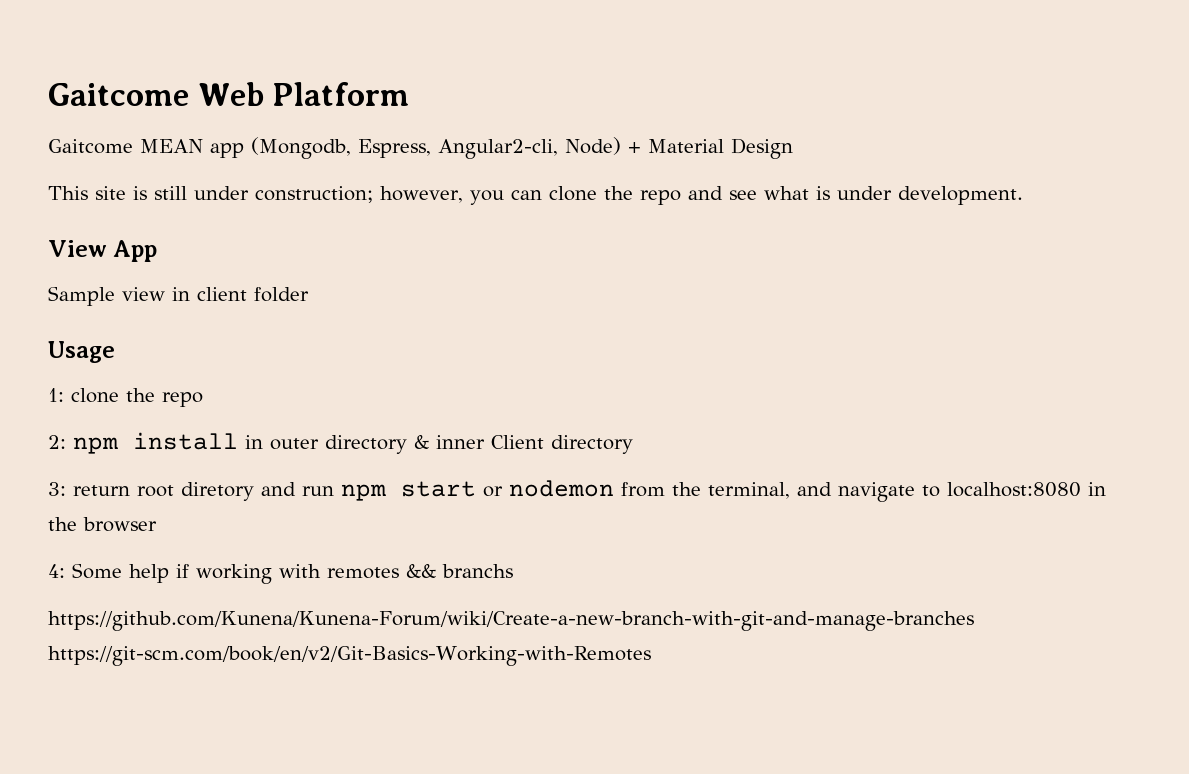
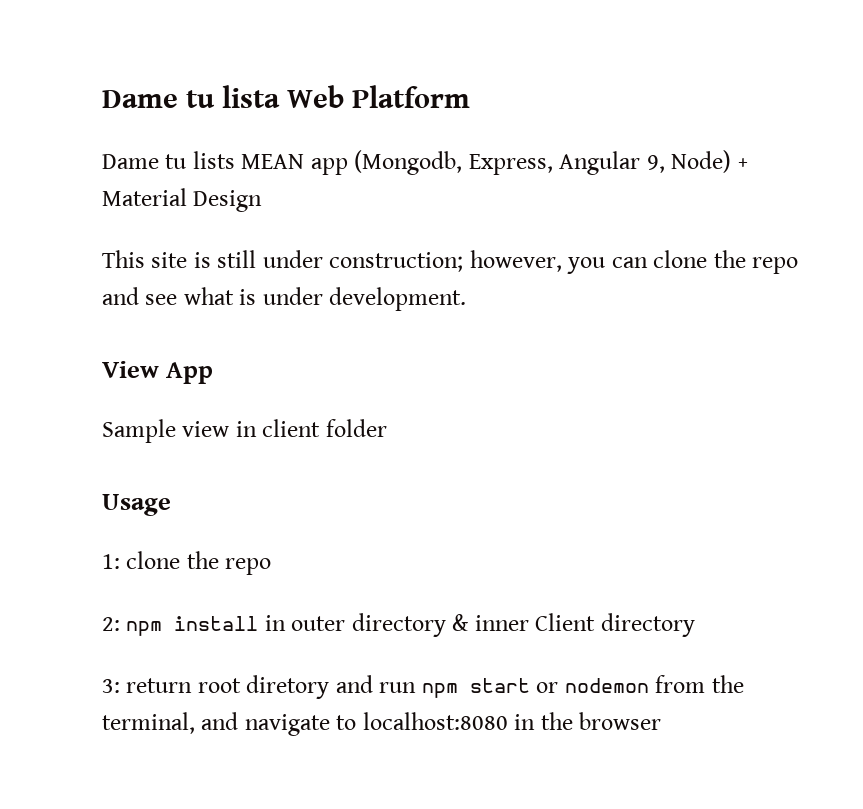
- Gaitcome Web Platform
+ Dame tu lista Web Platform
- Gaitcome MEAN app (Mongodb, Espress, Angular2-cli, Node) + Material Design
+ Dame tu lists MEAN app (Mongodb, Express, Angular 9, Node) + Material Design
- 4: Some help if working with remotes && branchs
- https://github.com/Kunena/Kunena-Forum/wiki/Create-a-new-branch-with-git-and-manage-branches https://git-scm.com/book/en/v2/Git-Basics-Working-with-Remotes

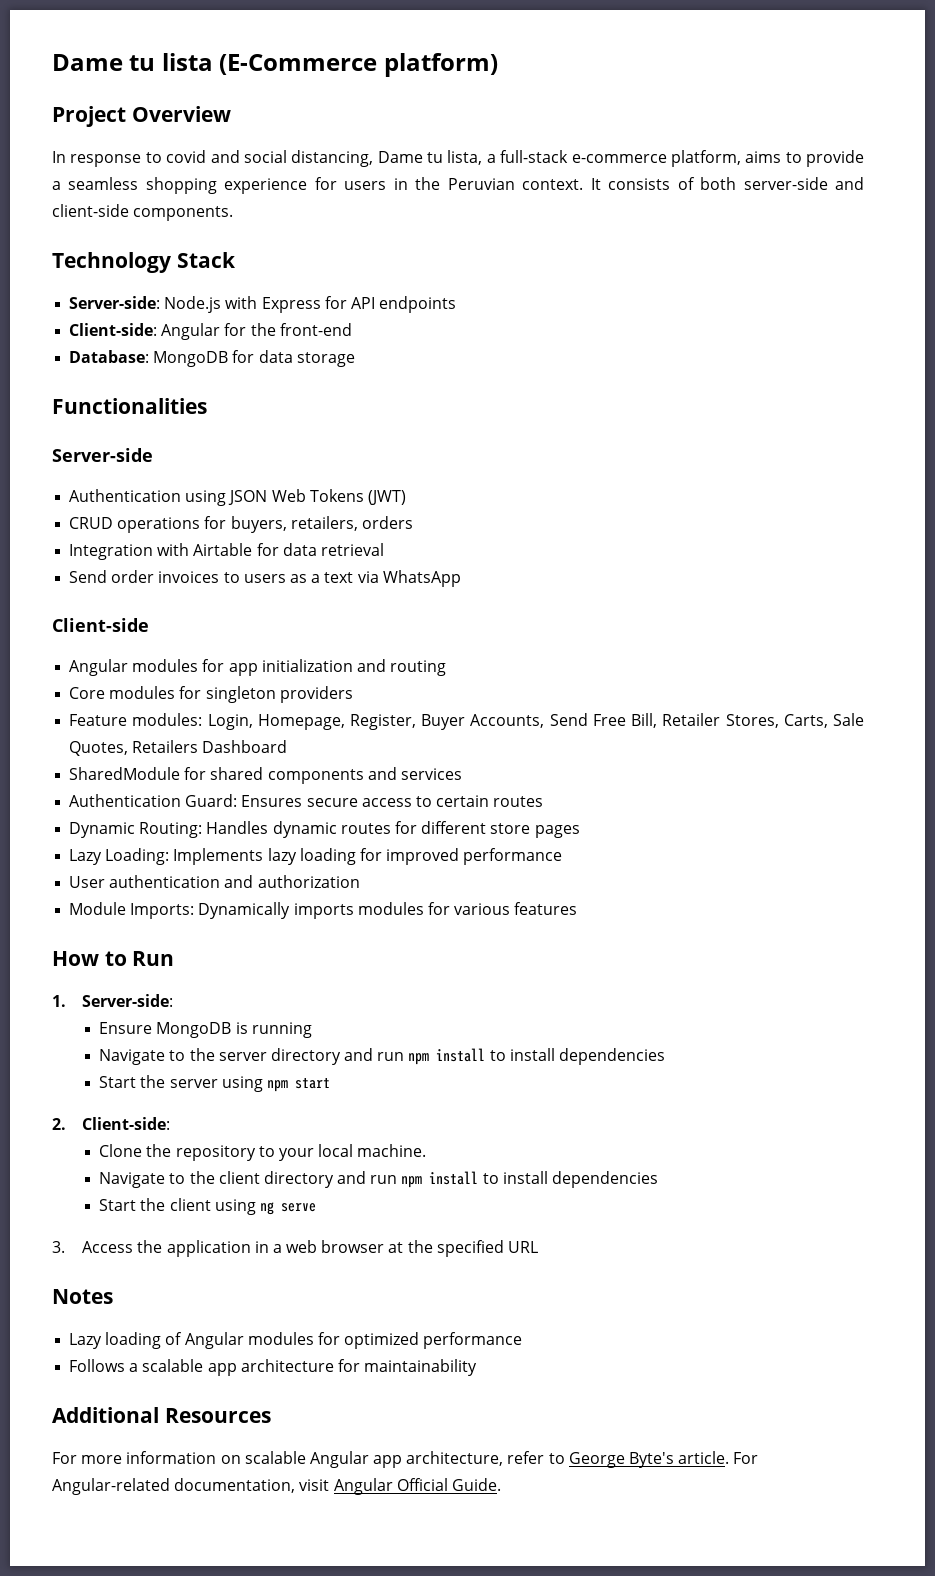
- Dame tu lista Web Platform
- Dame tu lists MEAN app (Mongodb, Express, Angular 9, Node) + Material Design
- This site is still under construction; however, you can clone the repo and see what is under development.
- View App
- Sample view in client folder
- Usage
- 1: clone the repo
- 2: npm install in outer directory & inner Client directory
- 3: return root diretory and run npm start or nodemon from the terminal, and navigate to localhost:8080 in the browser
+ Dame tu lista (E-Commerce platform)
+ Project Overview
+ In response to covid and social distancing, Dame tu lista, a full-stack e-commerce platform, aims to provide a seamless shopping experience for users in the Peruvian context. It consists of both server-side and client-side components.
+ Technology Stack
+ Server-side: Node.js with Express for API endpoints
+ Client-side: Angular for the front-end
+ Database: MongoDB for data storage
+ Functionalities
+ Server-side
+ Authentication using JSON Web Tokens (JWT)
+ CRUD operations for buyers, retailers, orders
+ Integration with Airtable for data retrieval
+ Send order invoices to users as a text via WhatsApp
+ Client-side
+ Angular modules for app initialization and routing
+ Core modules for singleton providers
+ Feature modules: Login, Homepage, Register, Buyer Accounts, Send Free Bill, Retailer Stores, Carts, Sale Quotes, Retailers Dashboard
+ SharedModule for shared components and services
+ Authentication Guard: Ensures secure access to certain routes
+ Dynamic Routing: Handles dynamic routes for different store pages
+ Lazy Loading: Implements lazy loading for improved performance
+ User authentication and authorization
+ Module Imports: Dynamically imports modules for various features
+ How to Run
+ 1. Server-side:
+ Ensure MongoDB is running
+ Navigate to the server directory and run npm install to install dependencies
+ Start the server using npm start
+ 2. Client-side:
+ Clone the repository to your local machine.
+ Navigate to the client directory and run npm install to install dependencies
+ Start the client using ng serve
+ 3. Access the application in a web browser at the specified URL
+ Notes
+ Lazy loading of Angular modules for optimized performance
+ Follows a scalable app architecture for maintainability
+ Additional Resources
+ For more information on scalable Angular app architecture, refer to George Byte's article. For Angular-related documentation, visit Angular Official Guide.

